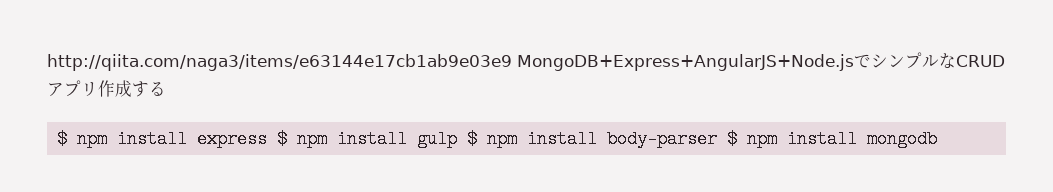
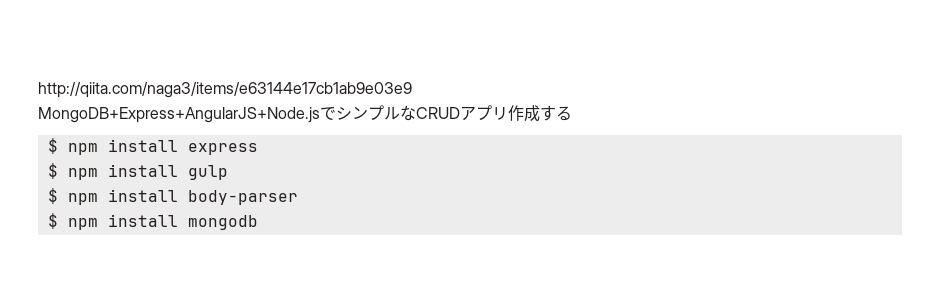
- http://qiita.com/naga3/items/e63144e17cb1ab9e03e9 MongoDB+Express+AngularJS+Node.jsでシンプルなCRUDアプリ作成する
+ http://qiita.com/naga3/items/e63144e17cb1ab9e03e9
+ MongoDB+Express+AngularJS+Node.jsでシンプルなCRUDアプリ作成する
- $ npm install express $ npm install gulp $ npm install body-parser $ npm install mongodb
+ $ npm install express
+ $ npm install gulp
+ $ npm install body-parser
+ $ npm install mongodb

